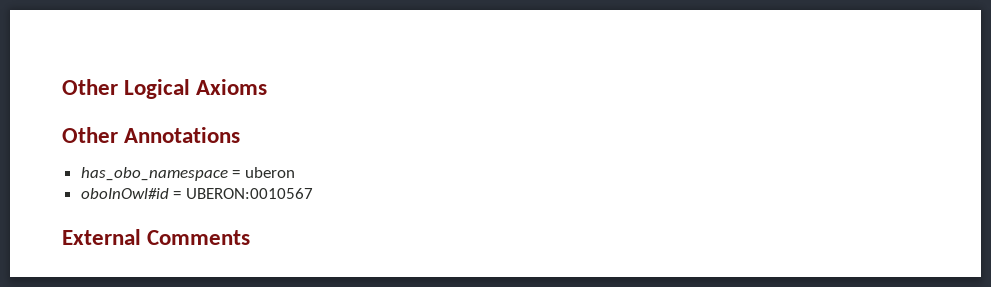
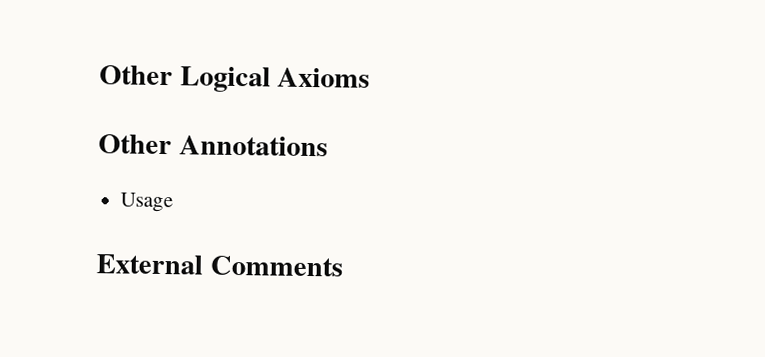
- has_obo_namespace = uberon
- oboInOwl#id = UBERON:0010567
+ Usage

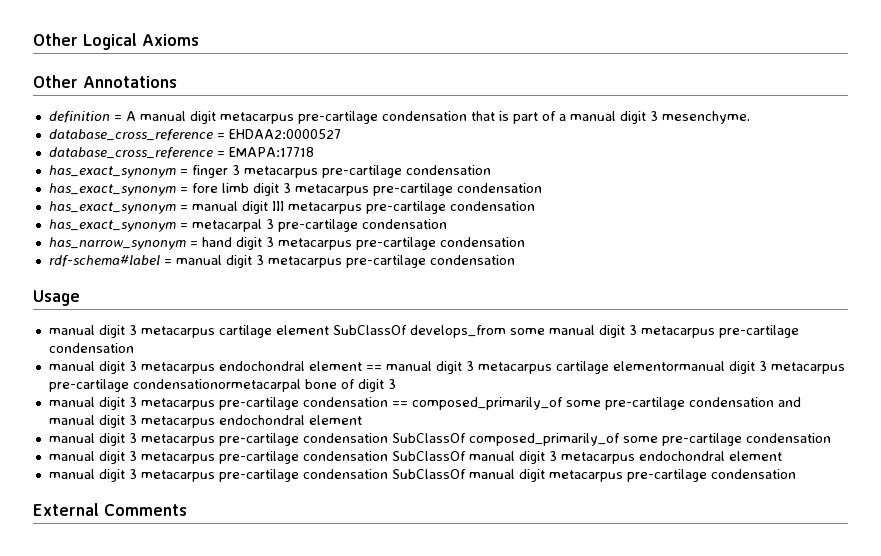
+ definition = A manual digit metacarpus pre-cartilage condensation that is part of a manual digit 3 mesenchyme.
+ database_cross_reference = EHDAA2:0000527
+ database_cross_reference = EMAPA:17718
+ has_exact_synonym = finger 3 metacarpus pre-cartilage condensation
+ has_exact_synonym = fore limb digit 3 metacarpus pre-cartilage condensation
+ has_exact_synonym = manual digit III metacarpus pre-cartilage condensation
+ has_exact_synonym = metacarpal 3 pre-cartilage condensation
+ has_narrow_synonym = hand digit 3 metacarpus pre-cartilage condensation
+ rdf-schema#label = manual digit 3 metacarpus pre-cartilage condensation
  Usage
+ manual digit 3 metacarpus cartilage element SubClassOf develops_from some manual digit 3 metacarpus pre-cartilage condensation
+ manual digit 3 metacarpus endochondral element == manual digit 3 metacarpus cartilage elementormanual digit 3 metacarpus pre-cartilage condensationormetacarpal bone of digit 3
+ manual digit 3 metacarpus pre-cartilage condensation == composed_primarily_of some pre-cartilage condensation and manual digit 3 metacarpus endochondral element
+ manual digit 3 metacarpus pre-cartilage condensation SubClassOf composed_primarily_of some pre-cartilage condensation
+ manual digit 3 metacarpus pre-cartilage condensation SubClassOf manual digit 3 metacarpus endochondral element
+ manual digit 3 metacarpus pre-cartilage condensation SubClassOf manual digit metacarpus pre-cartilage condensation

